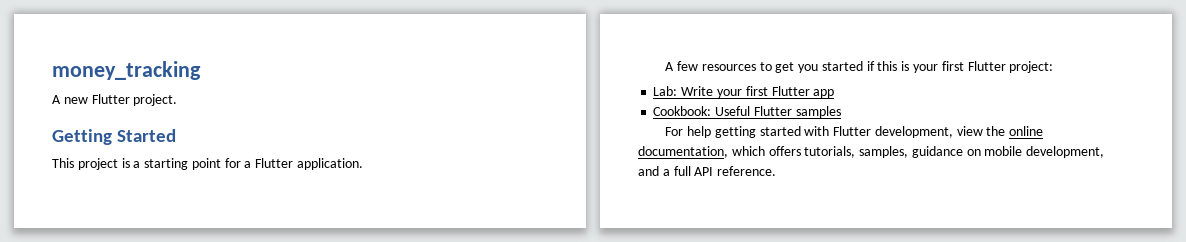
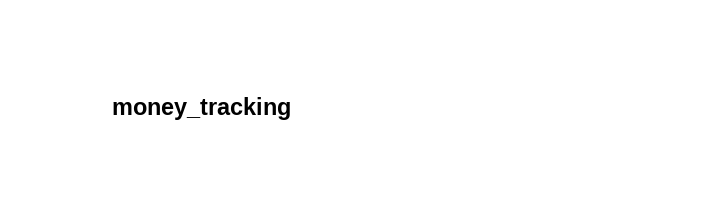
- A new Flutter project.
- Getting Started
- This project is a starting point for a Flutter application.
- A few resources to get you started if this is your first Flutter project:
- Lab: Write your first Flutter app
- Cookbook: Useful Flutter samples
- For help getting started with Flutter development, view the online documentation, which offers tutorials, samples, guidance on mobile development, and a full API reference.

